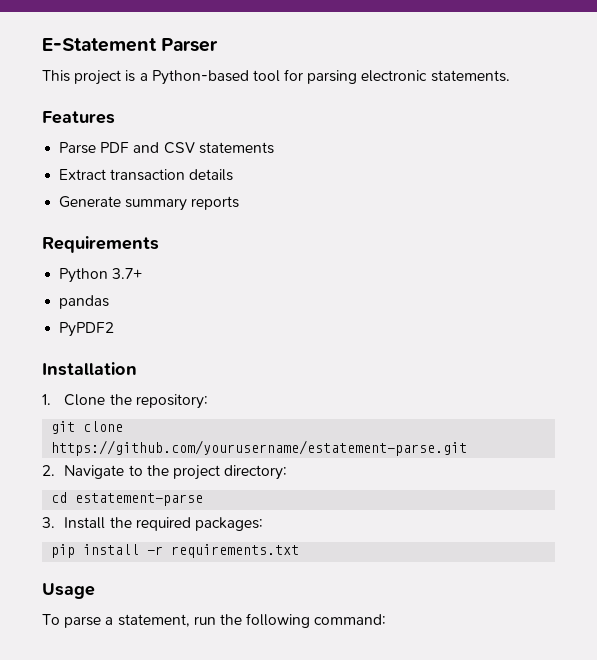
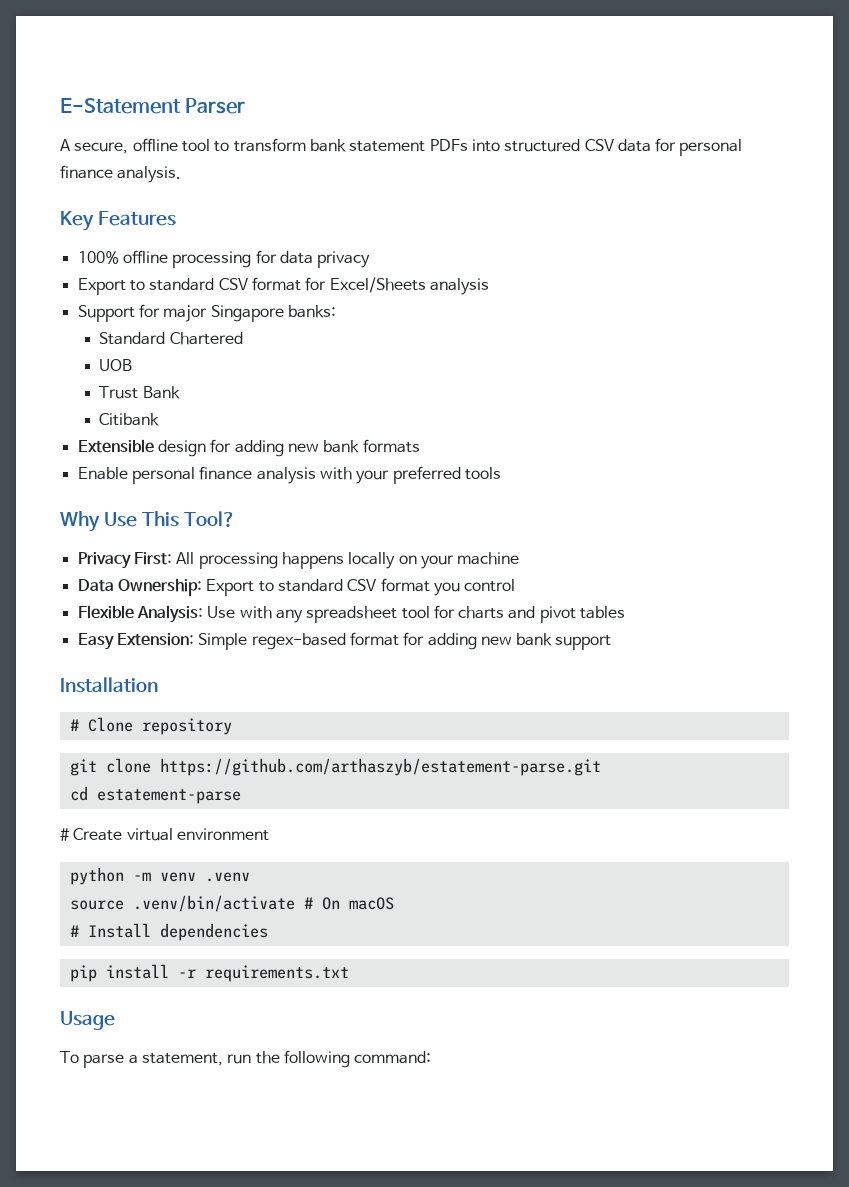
- This project is a Python-based tool for parsing electronic statements.
- Features
- Parse PDF and CSV statements
- Extract transaction details
- Generate summary reports
- Requirements
- Python 3.7+
- pandas
- PyPDF2
+ A secure, offline tool to transform bank statement PDFs into structured CSV data for personal finance analysis.
+ Key Features
+ 100% offline processing for data privacy
+ Export to standard CSV format for Excel/Sheets analysis
+ Support for major Singapore banks:
+ Standard Chartered
+ UOB
+ Trust Bank
+ Citibank
+ Extensible design for adding new bank formats
+ Enable personal finance analysis with your preferred tools
+ Why Use This Tool?
+ Privacy First: All processing happens locally on your machine
+ Data Ownership: Export to standard CSV format you control
+ Flexible Analysis: Use with any spreadsheet tool for charts and pivot tables
+ Easy Extension: Simple regex-based format for adding new bank support
  Installation
- 1. Clone the repository:
- git clone https://github.com/yourusername/estatement-parse.git
- 2. Navigate to the project directory:
+ # Clone repository
+ git clone https://github.com/arthaszyb/estatement-parse.git
  cd estatement-parse
- 3. Install the required packages:
+ # Create virtual environment
+ python -m venv .venv
+ source .venv/bin/activate # On macOS
+ # Install dependencies

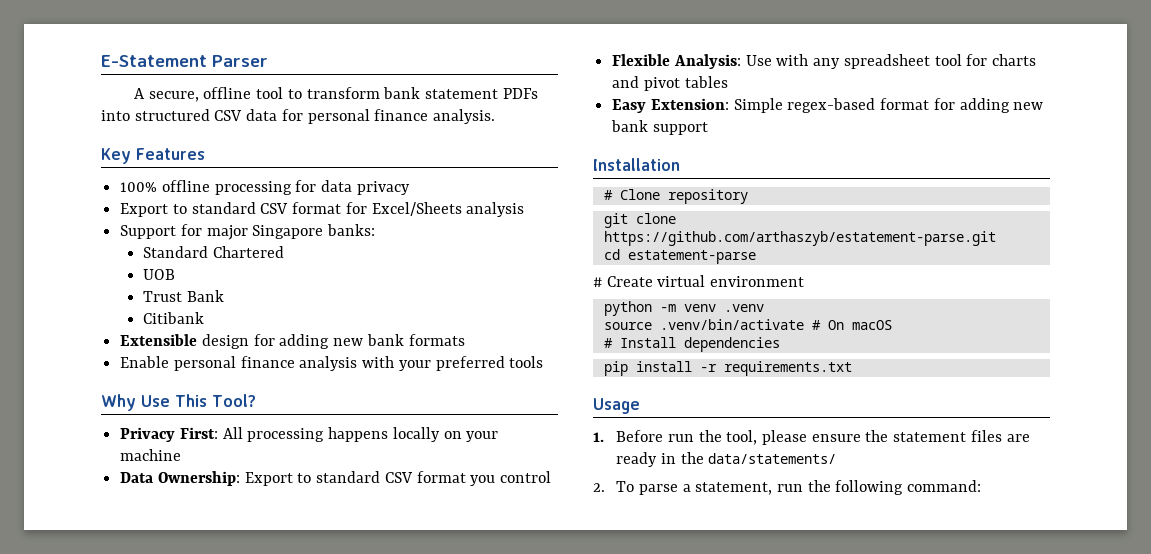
- To parse a statement, run the following command:
+ 1. Before run the tool, please ensure the statement files are ready in the data/statements/
+ 2. To parse a statement, run the following command:

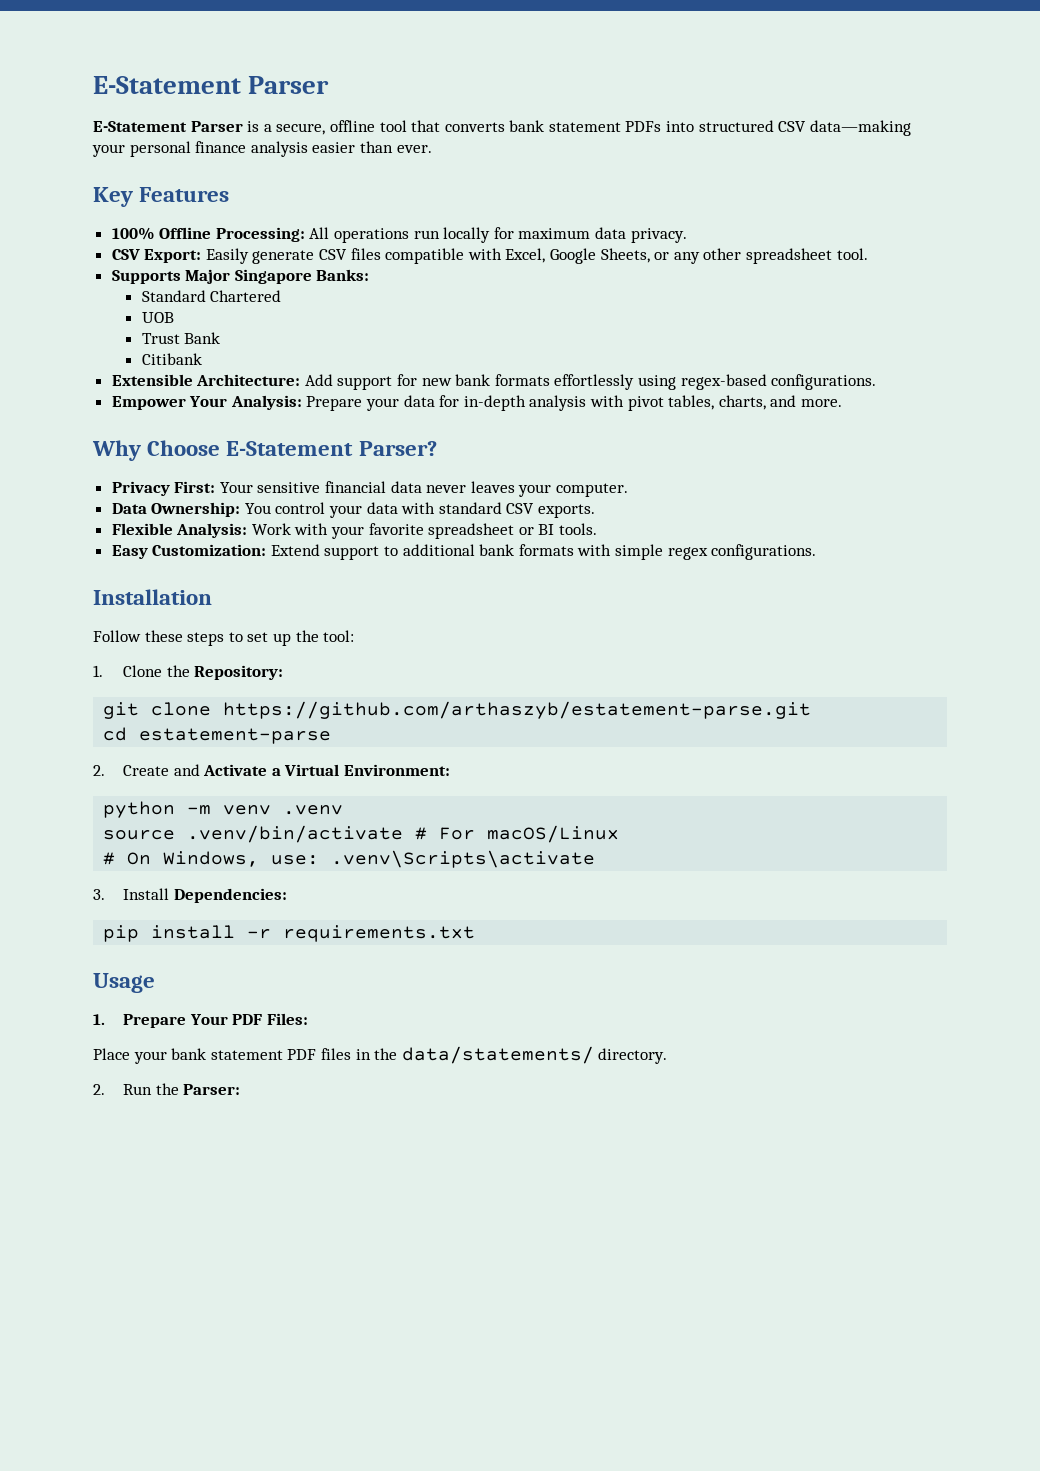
- A secure, offline tool to transform bank statement PDFs into structured CSV data for personal finance analysis.
+ E-Statement Parser is a secure, offline tool that converts bank statement PDFs into structured CSV data—making your personal finance analysis easier than ever.
  Key Features
- 100% offline processing for data privacy
- Export to standard CSV format for Excel/Sheets analysis
- Support for major Singapore banks:
+ 100% Offline Processing: All operations run locally for maximum data privacy.
+ CSV Export: Easily generate CSV files compatible with Excel, Google Sheets, or any other spreadsheet tool.
+ Supports Major Singapore Banks:
- Extensible design for adding new bank formats
- Enable personal finance analysis with your preferred tools
- Why Use This Tool?
- Privacy First: All processing happens locally on your machine
- Data Ownership: Export to standard CSV format you control
- Flexible Analysis: Use with any spreadsheet tool for charts and pivot tables
- Easy Extension: Simple regex-based format for adding new bank support
+ Extensible Architecture: Add support for new bank formats effortlessly using regex-based configurations.
+ Empower Your Analysis: Prepare your data for in-depth analysis with pivot tables, charts, and more.
+ Why Choose E-Statement Parser?
+ Privacy First: Your sensitive financial data never leaves your computer.
+ Data Ownership: You control your data with standard CSV exports.
+ Flexible Analysis: Work with your favorite spreadsheet or BI tools.
+ Easy Customization: Extend support to additional bank formats with simple regex configurations.
  Installation
- # Clone repository
+ Follow these steps to set up the tool:
+ 1. Clone the Repository:
- # Create virtual environment
+ 2. Create and Activate a Virtual Environment:
- source .venv/bin/activate # On macOS
- # Install dependencies
+ source .venv/bin/activate # For macOS/Linux
+ # On Windows, use: .venv\Scripts\activate
+ 3. Install Dependencies:
- 1. Before run the tool, please ensure the statement files are ready in the data/statements/
- 2. To parse a statement, run the following command:
+ 1. Prepare Your PDF Files:
+ Place your bank statement PDF files in the data/statements/ directory.
+ 2. Run the Parser:

